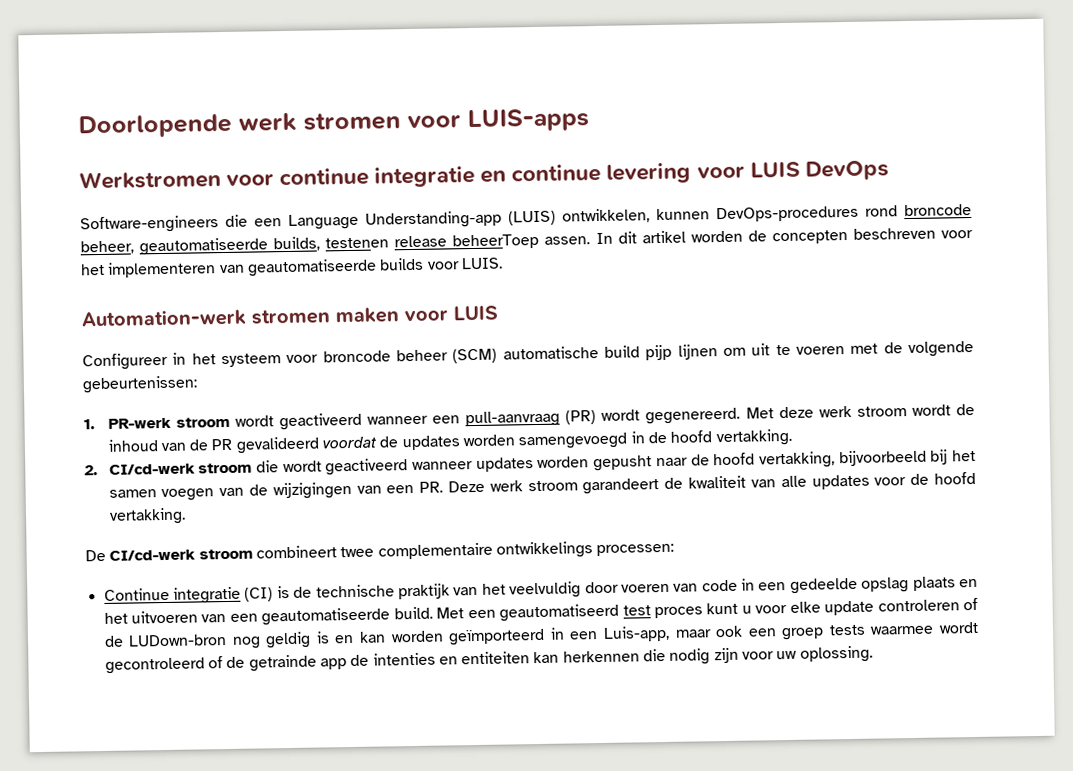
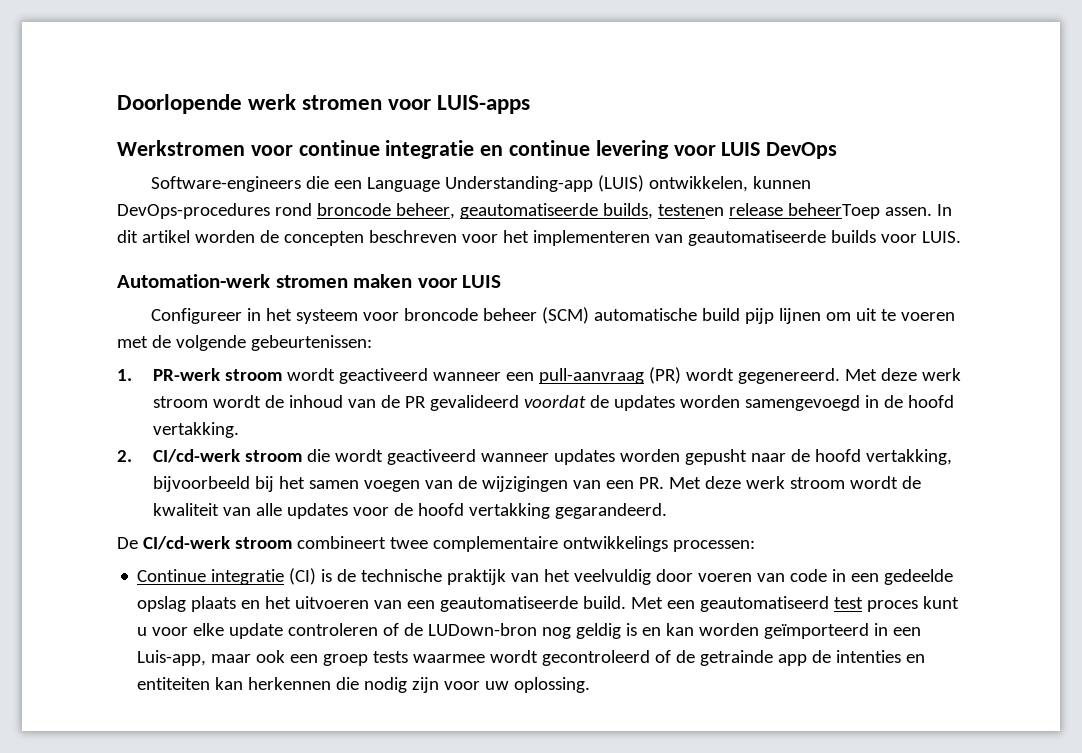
- 2. CI/cd-werk stroom die wordt geactiveerd wanneer updates worden gepusht naar de hoofd vertakking, bijvoorbeeld bij het samen voegen van de wijzigingen van een PR. Deze werk stroom garandeert de kwaliteit van alle updates voor de hoofd vertakking.
+ 2. CI/cd-werk stroom die wordt geactiveerd wanneer updates worden gepusht naar de hoofd vertakking, bijvoorbeeld bij het samen voegen van de wijzigingen van een PR. Met deze werk stroom wordt de kwaliteit van alle updates voor de hoofd vertakking gegarandeerd.

